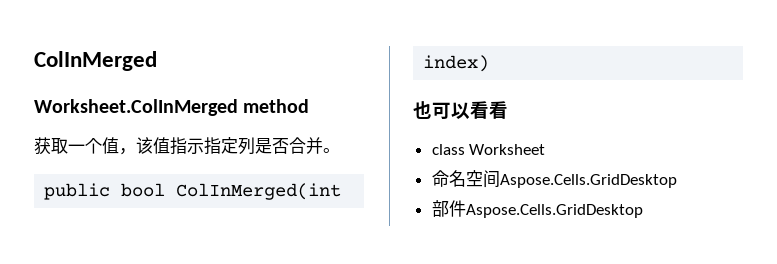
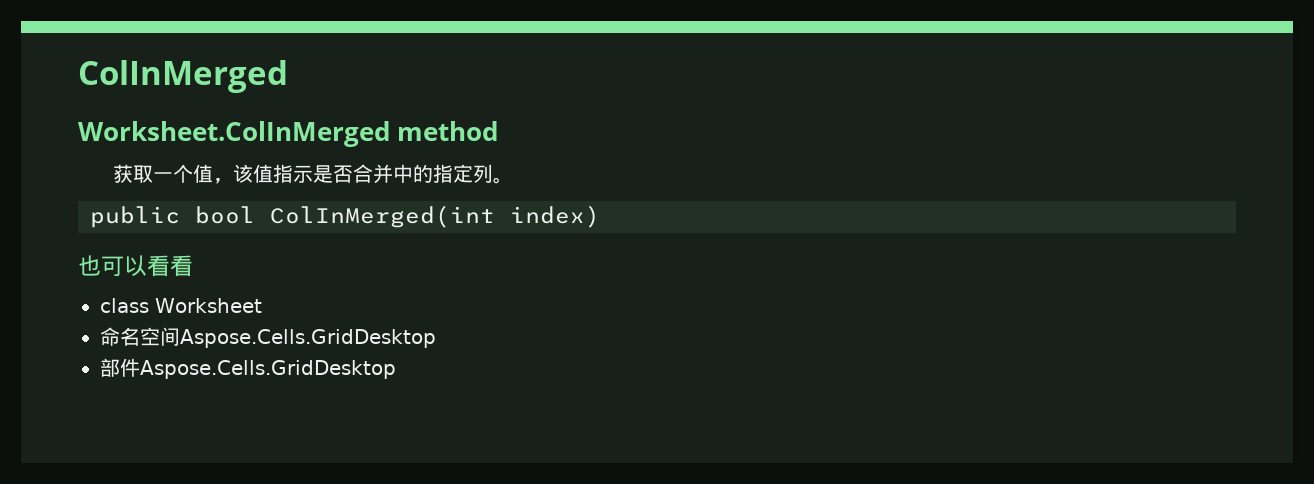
- 获取一个值，该值指示指定列是否合并。
+ 获取一个值，该值指示是否合并中的指定列。

